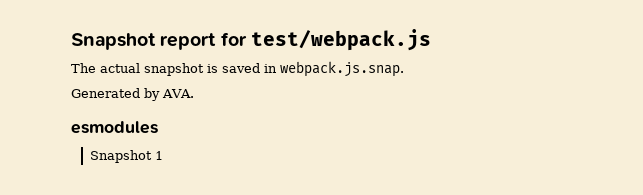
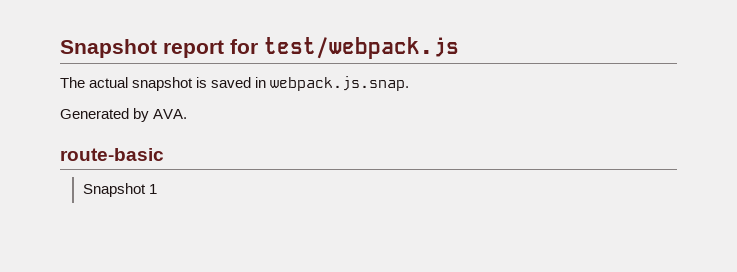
- esmodules
+ route-basic

